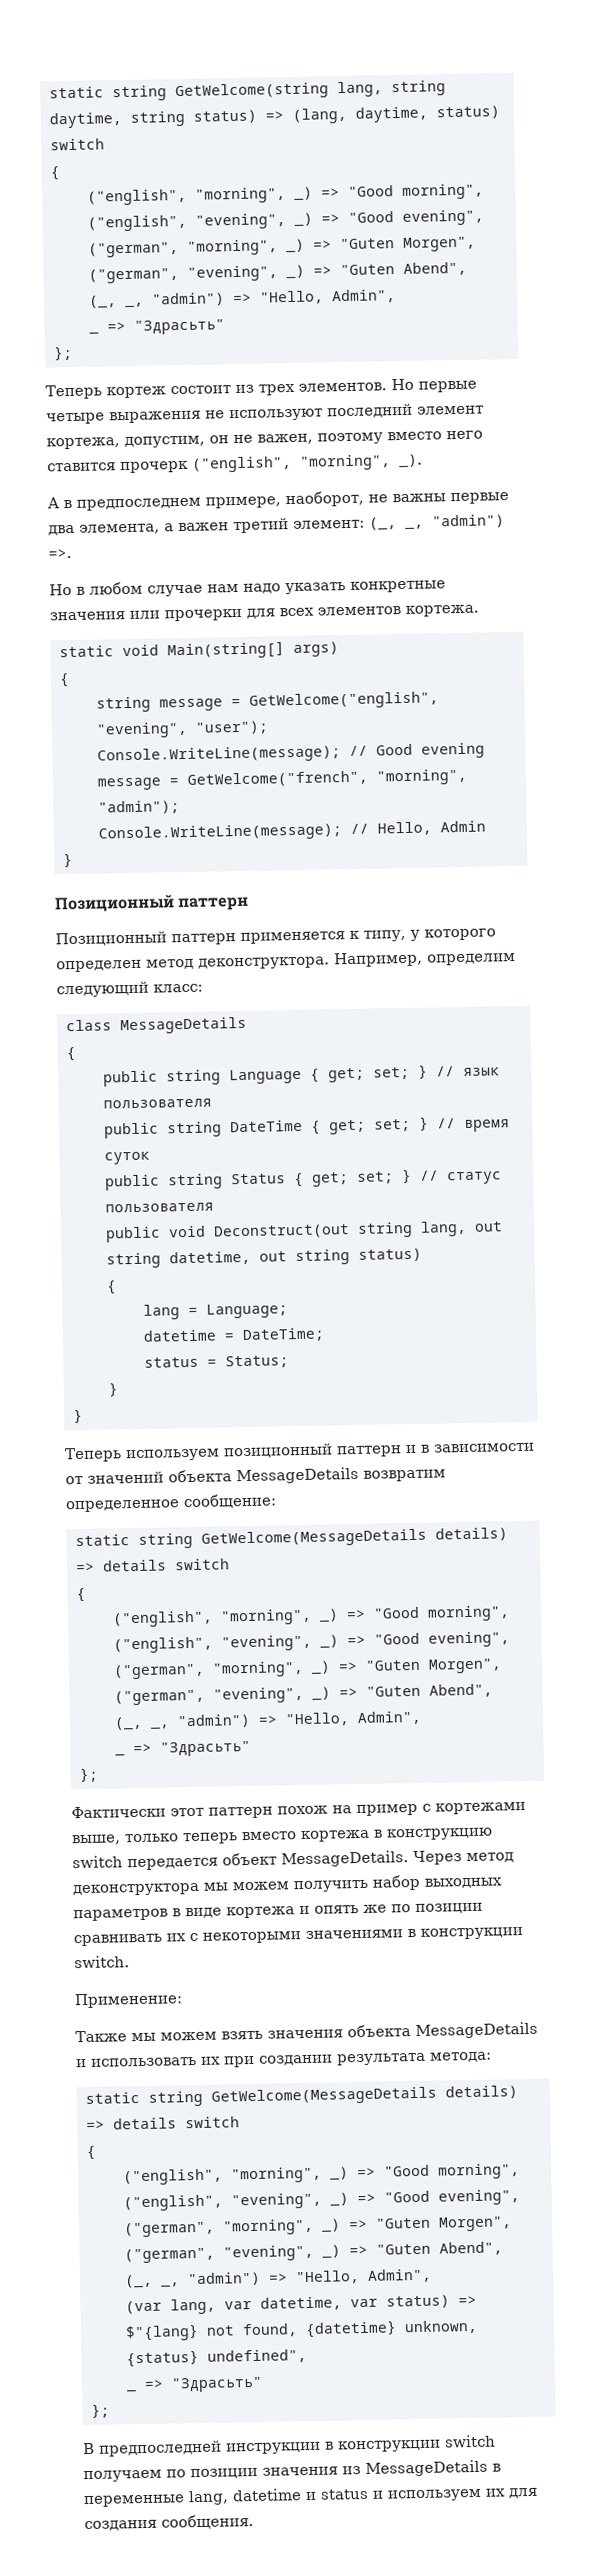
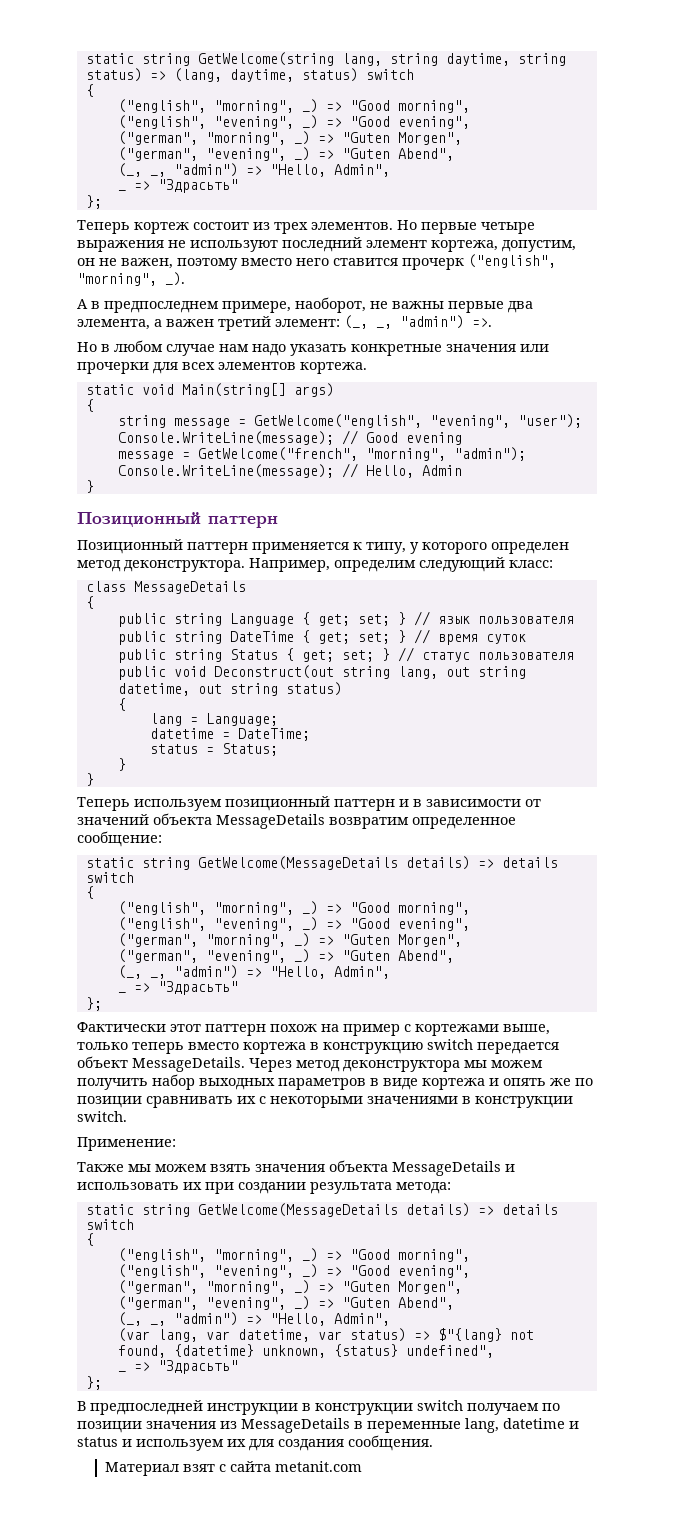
+ Материал взят с сайта metanit.com

